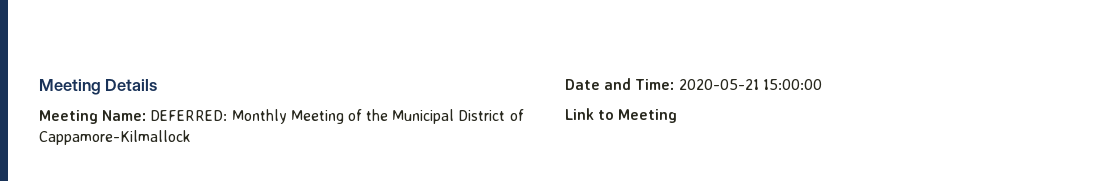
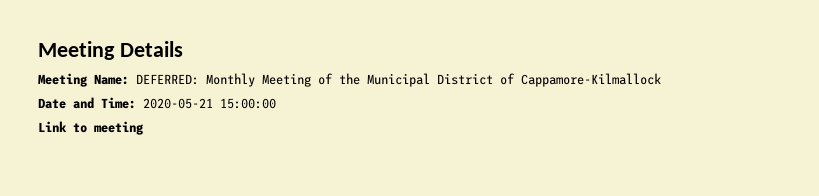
- Link to Meeting
+ Link to meeting

